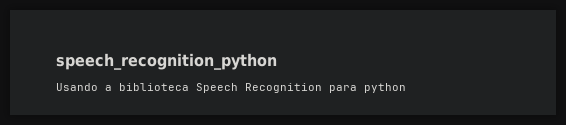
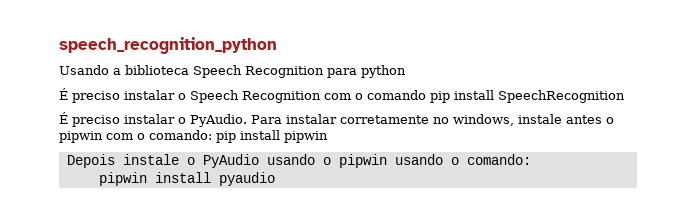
+ É preciso instalar o Speech Recognition com o comando pip install SpeechRecognition
+ É preciso instalar o PyAudio. Para instalar corretamente no windows, instale antes o pipwin com o comando: pip install pipwin
+ Depois instale o PyAudio usando o pipwin usando o comando:
+ pipwin install pyaudio

